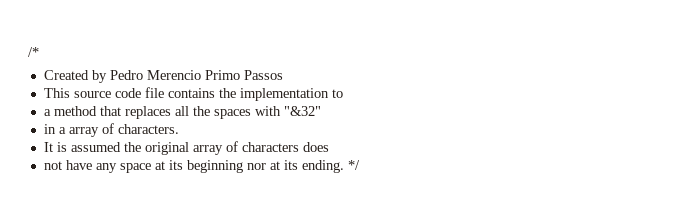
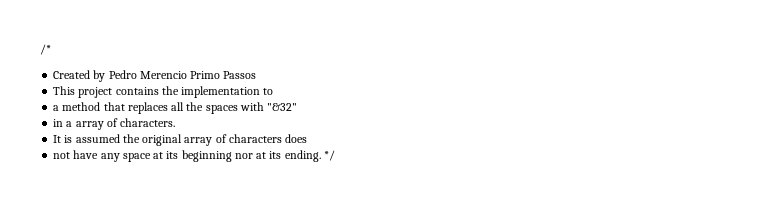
- This source code file contains the implementation to
+ This project contains the implementation to

